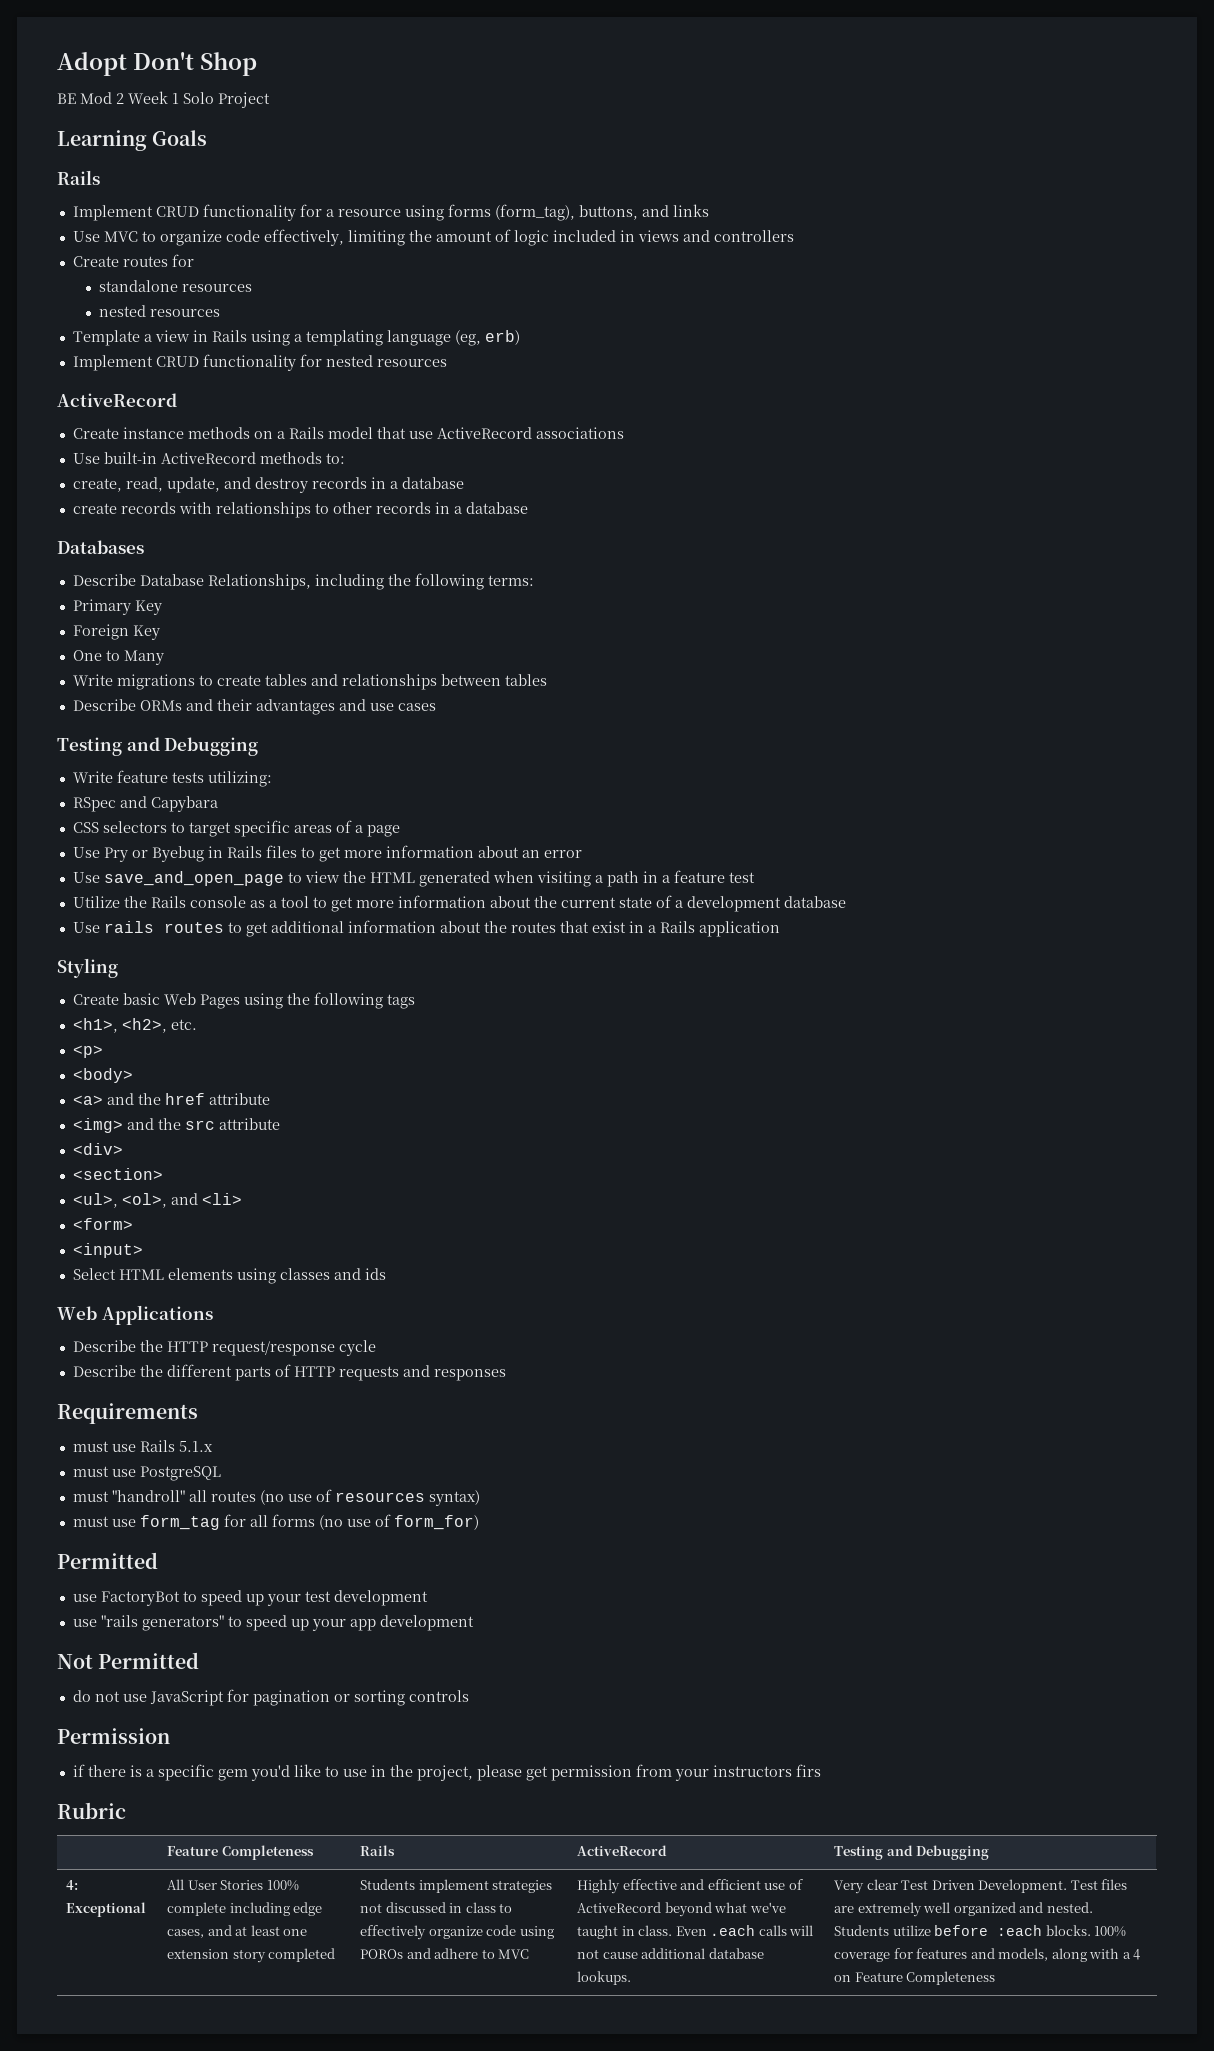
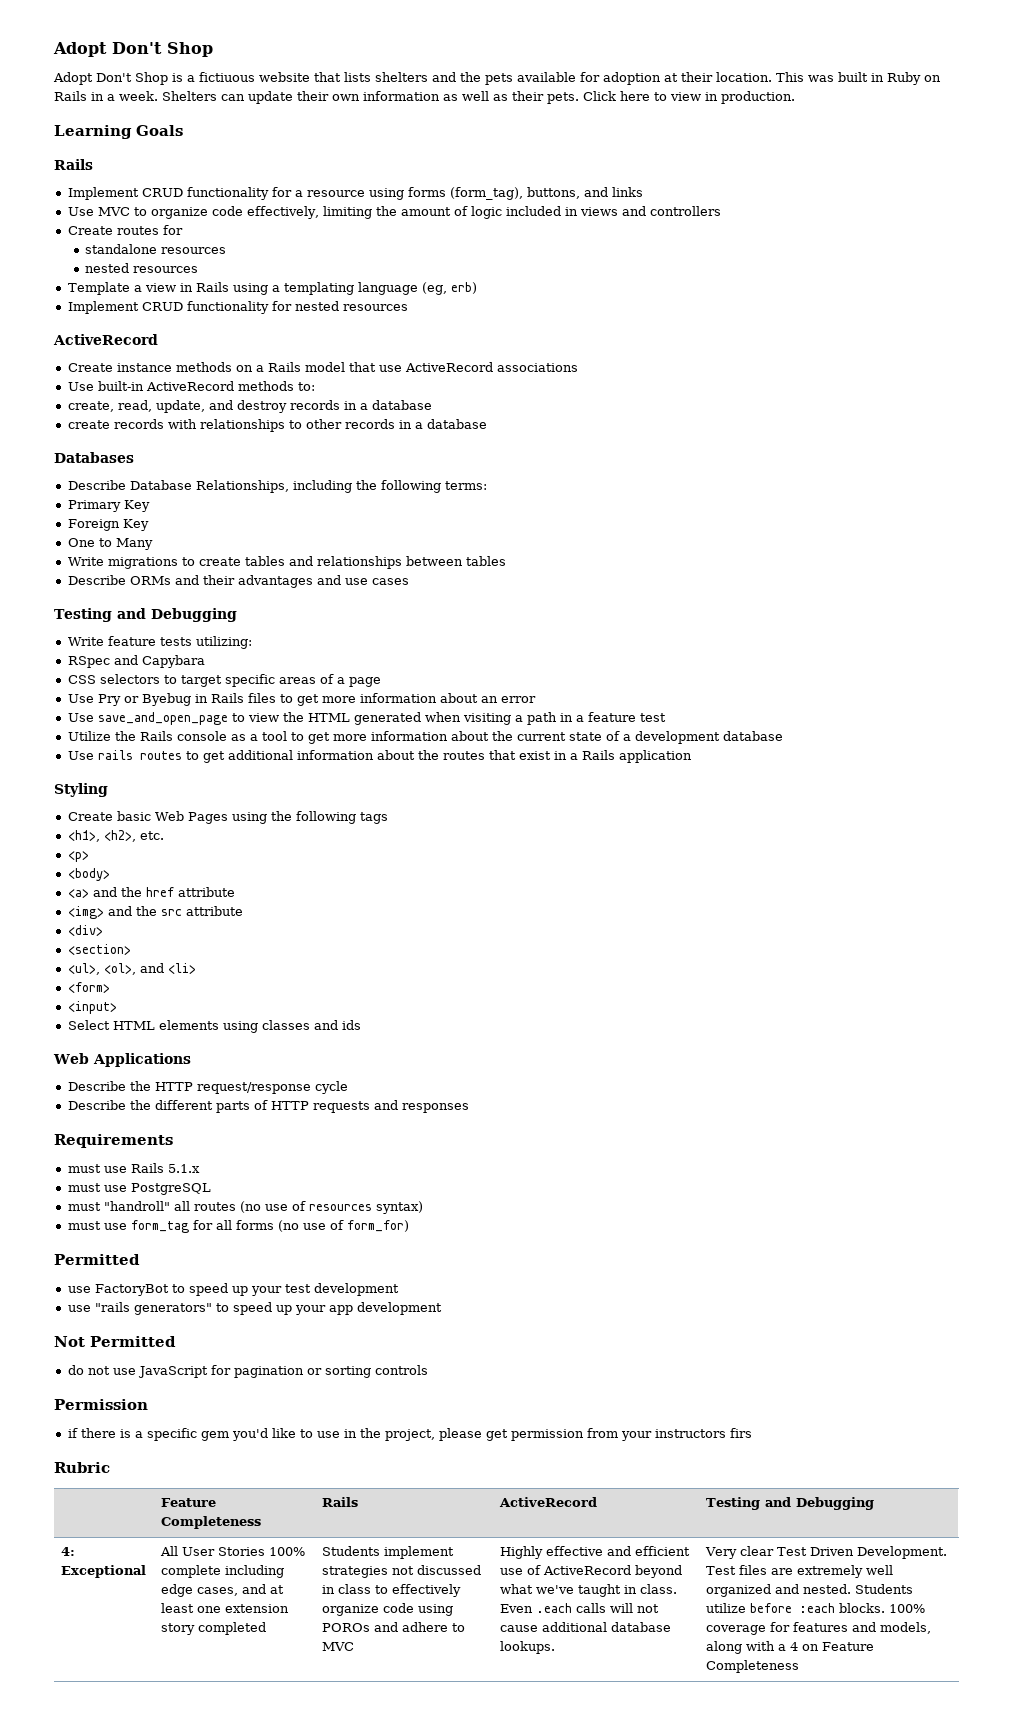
- BE Mod 2 Week 1 Solo Project
+ Adopt Don't Shop is a fictiuous website that lists shelters and the pets available for adoption at their location. This was built in Ruby on Rails in a week. Shelters can update their own information as well as their pets. Click here to view in production.

